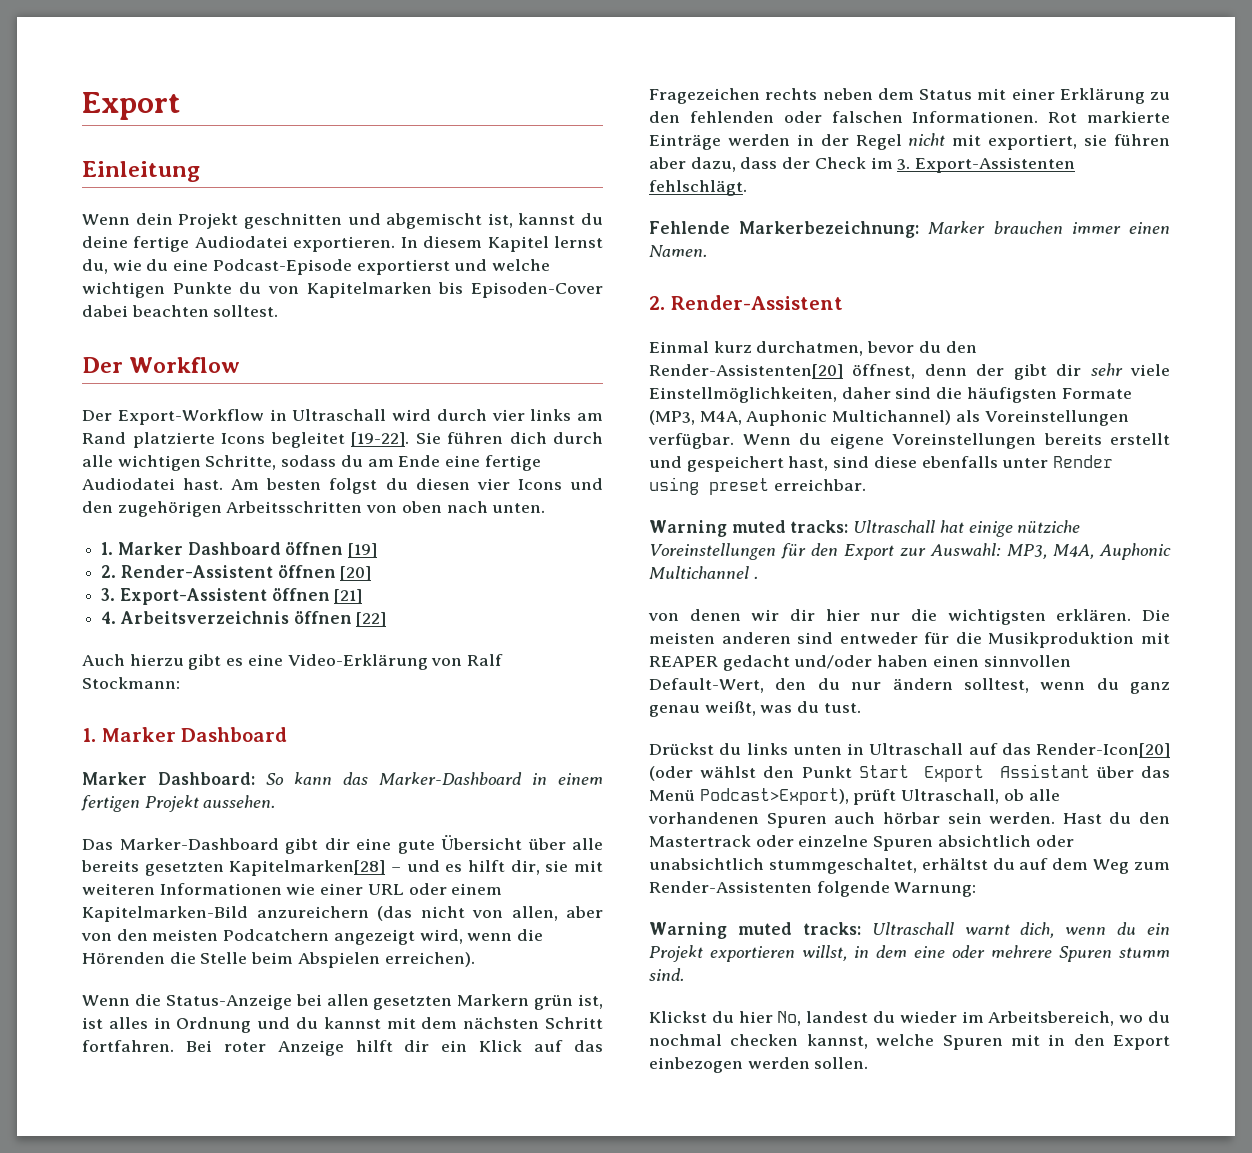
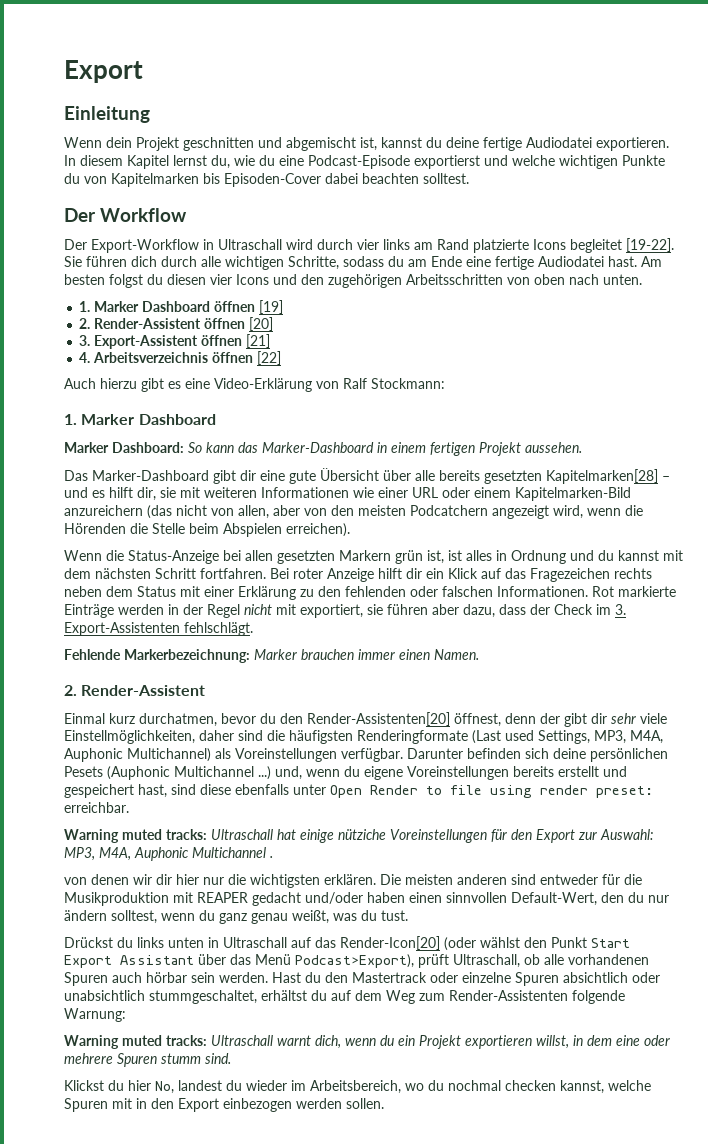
- Einmal kurz durchatmen, bevor du den Render-Assistenten[20] öffnest, denn der gibt dir sehr viele Einstellmöglichkeiten, daher sind die häufigsten Formate (MP3, M4A, Auphonic Multichannel) als Voreinstellungen verfügbar.
+ Einmal kurz durchatmen, bevor du den Render-Assistenten[20] öffnest, denn der gibt dir sehr viele Einstellmöglichkeiten, daher sind die häufigsten Renderingformate (Last used Settings, MP3, M4A, Auphonic Multichannel) als Voreinstellungen verfügbar.
- Wenn du eigene Voreinstellungen bereits erstellt und gespeichert hast, sind diese ebenfalls unter Render using preset erreichbar.
+ Darunter befinden sich deine persönlichen Pesets (Auphonic Multichannel ...) und, wenn du eigene Voreinstellungen bereits erstellt und gespeichert hast, sind diese ebenfalls unter Open Render to file using render preset: erreichbar.

